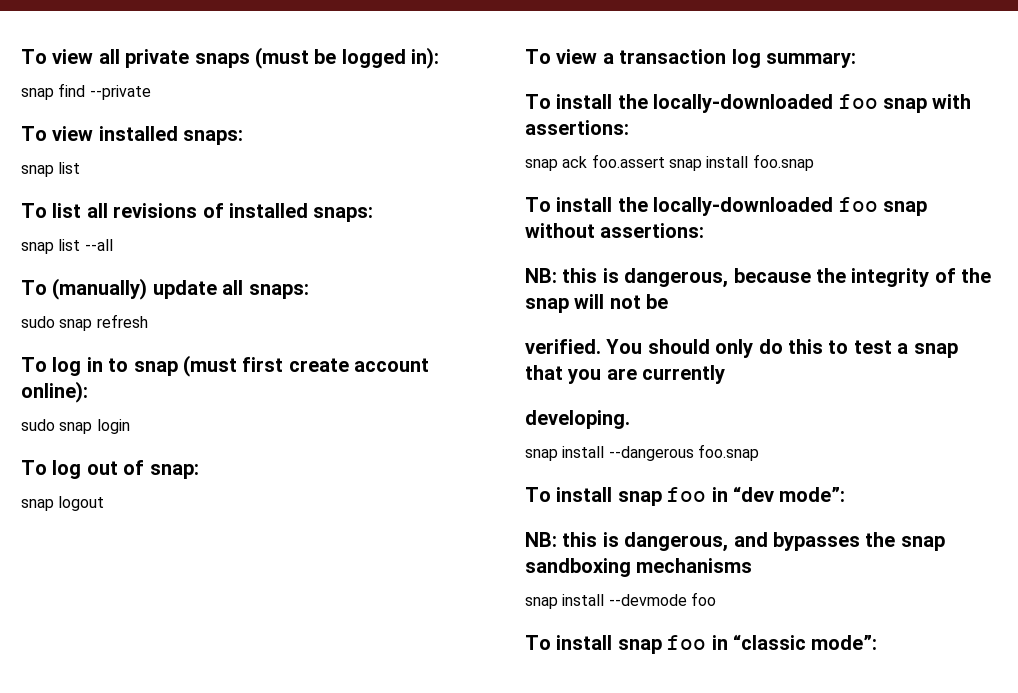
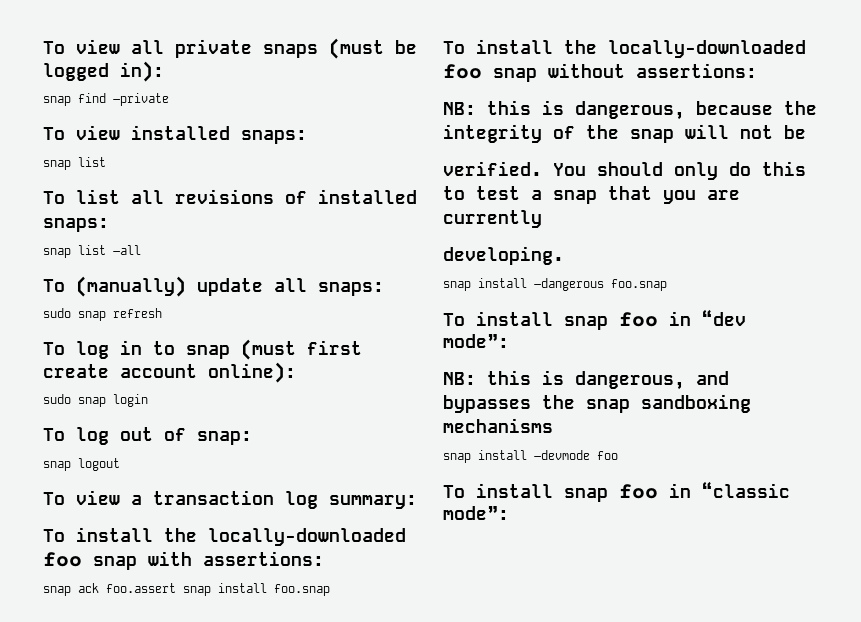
- snap find --private
+ snap find –private
- snap list --all
+ snap list –all
- snap install --dangerous foo.snap
+ snap install –dangerous foo.snap
- snap install --devmode foo
+ snap install –devmode foo

